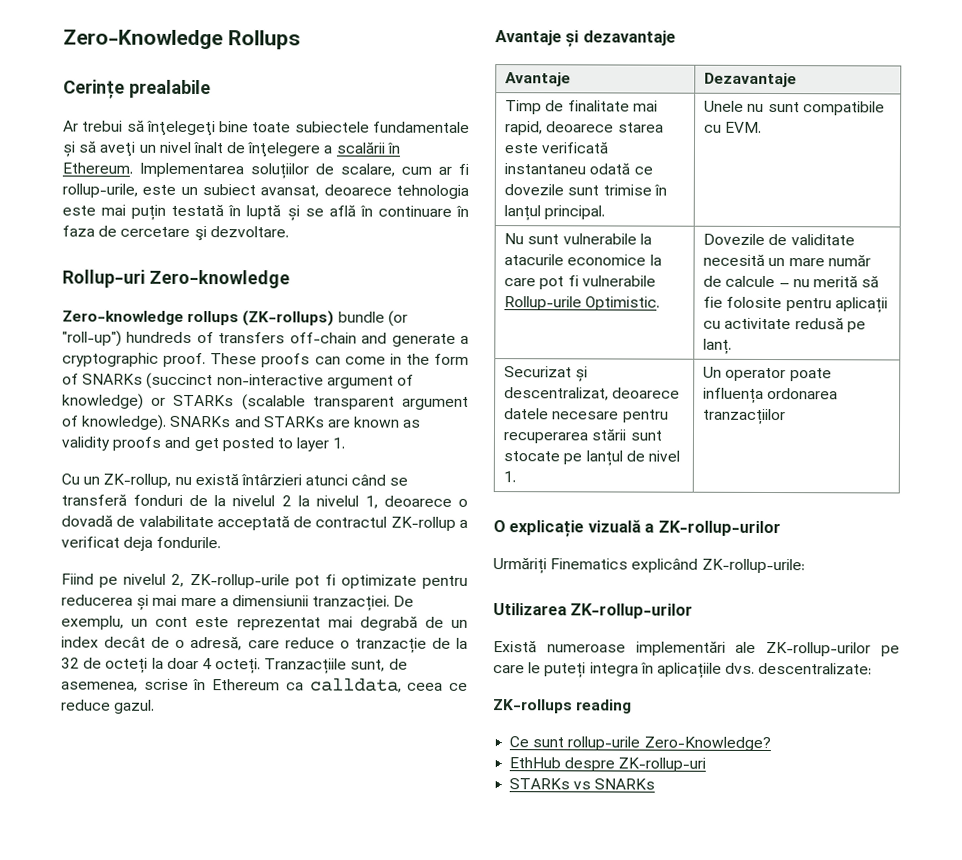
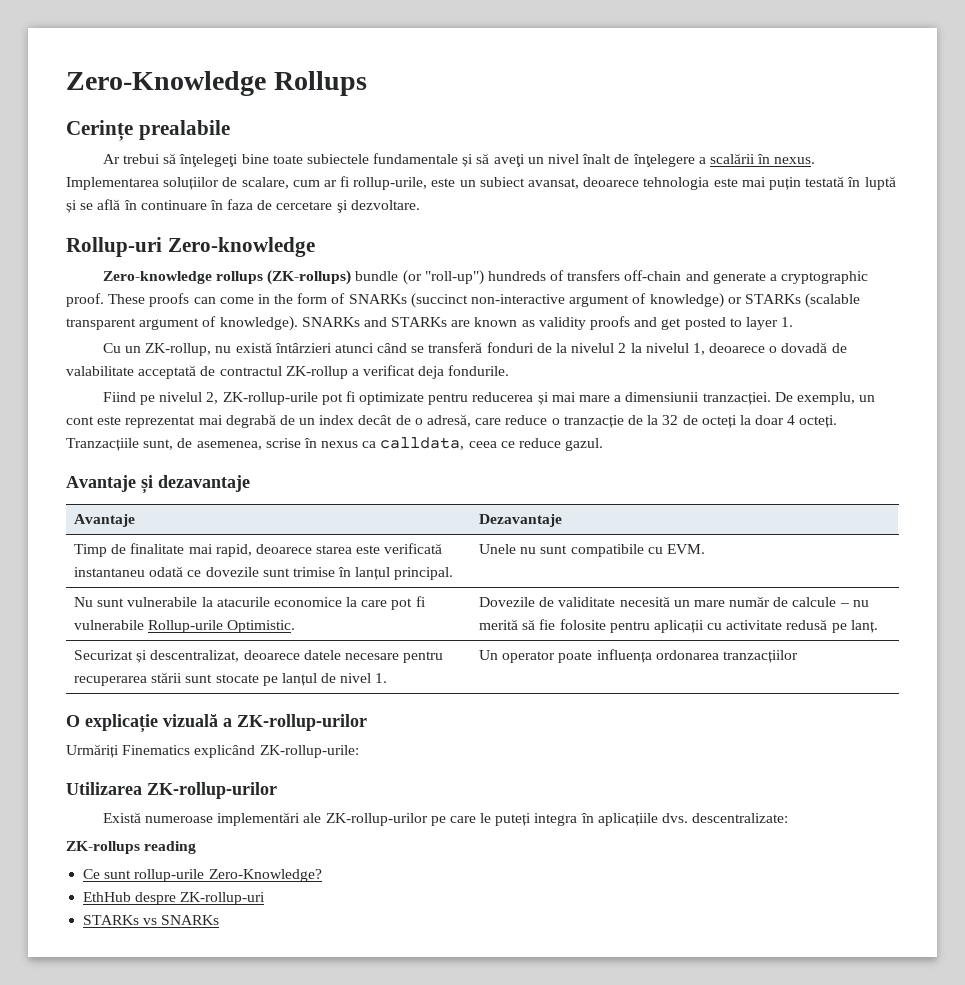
- Ar trebui să înţelegeţi bine toate subiectele fundamentale și să aveţi un nivel înalt de înţelegere a scalării în Ethereum.
+ Ar trebui să înţelegeţi bine toate subiectele fundamentale și să aveţi un nivel înalt de înţelegere a scalării în nexus.
- Tranzacțiile sunt, de asemenea, scrise în Ethereum ca calldata, ceea ce reduce gazul.
+ Tranzacțiile sunt, de asemenea, scrise în nexus ca calldata, ceea ce reduce gazul.

